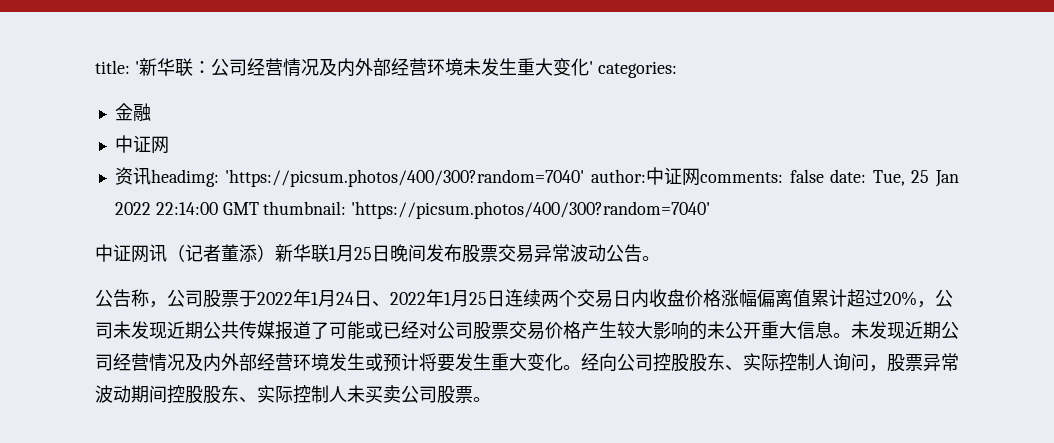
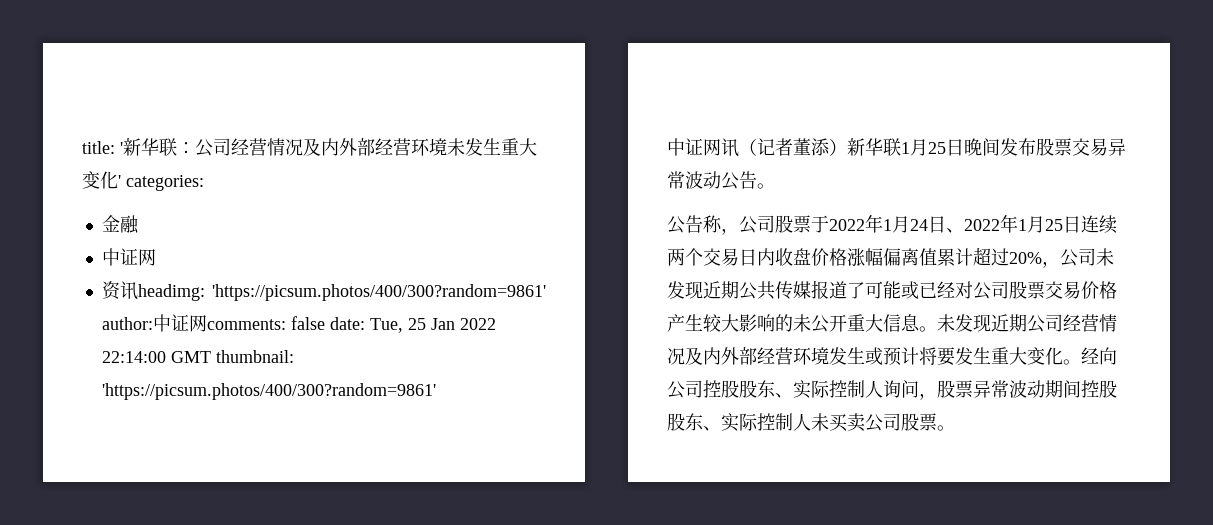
- 资讯headimg: 'https://picsum.photos/400/300?random=7040' author:中证网comments: false date: Tue, 25 Jan 2022 22:14:00 GMT thumbnail: 'https://picsum.photos/400/300?random=7040'
+ 资讯headimg: 'https://picsum.photos/400/300?random=9861' author:中证网comments: false date: Tue, 25 Jan 2022 22:14:00 GMT thumbnail: 'https://picsum.photos/400/300?random=9861'

